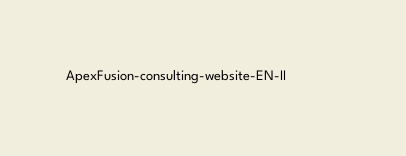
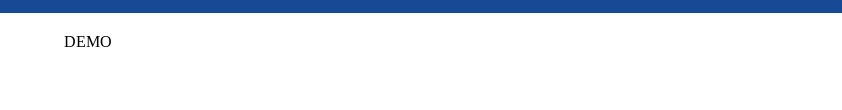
- ApexFusion-consulting-website-EN-II
+ DEMO

